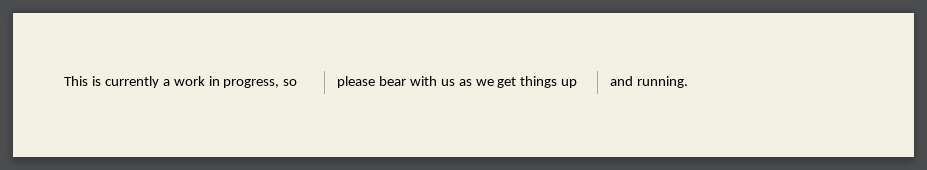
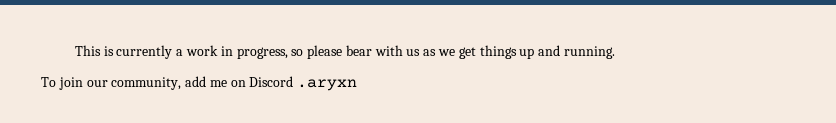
+ To join our community, add me on Discord .aryxn

